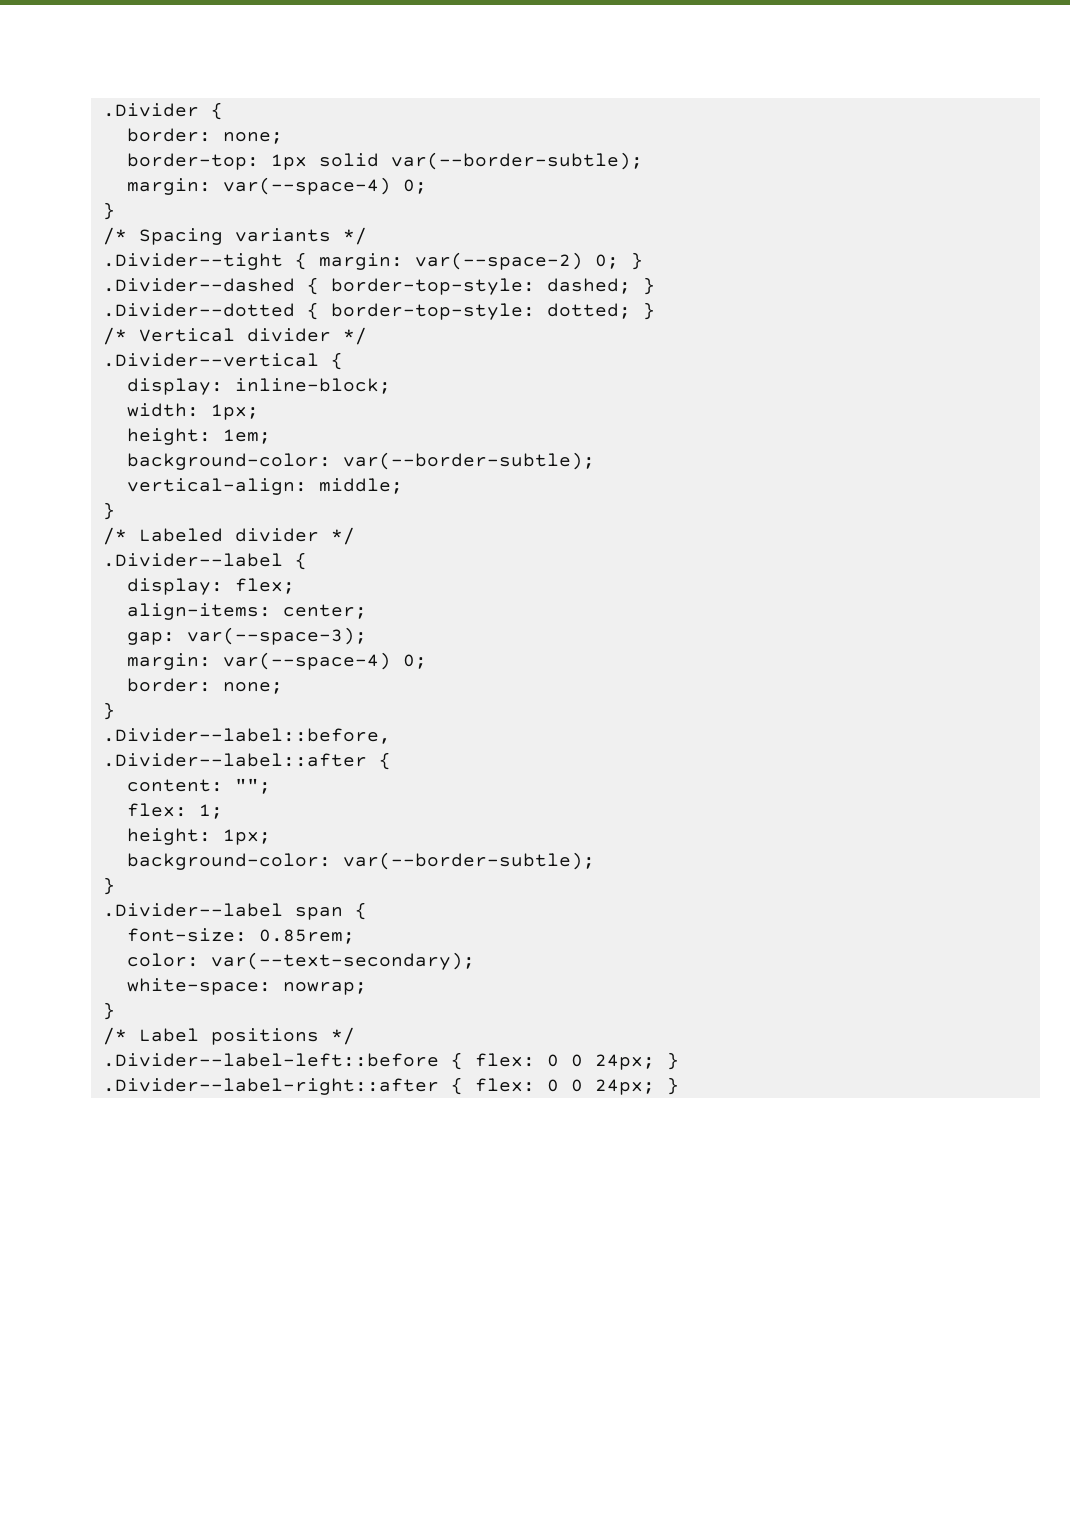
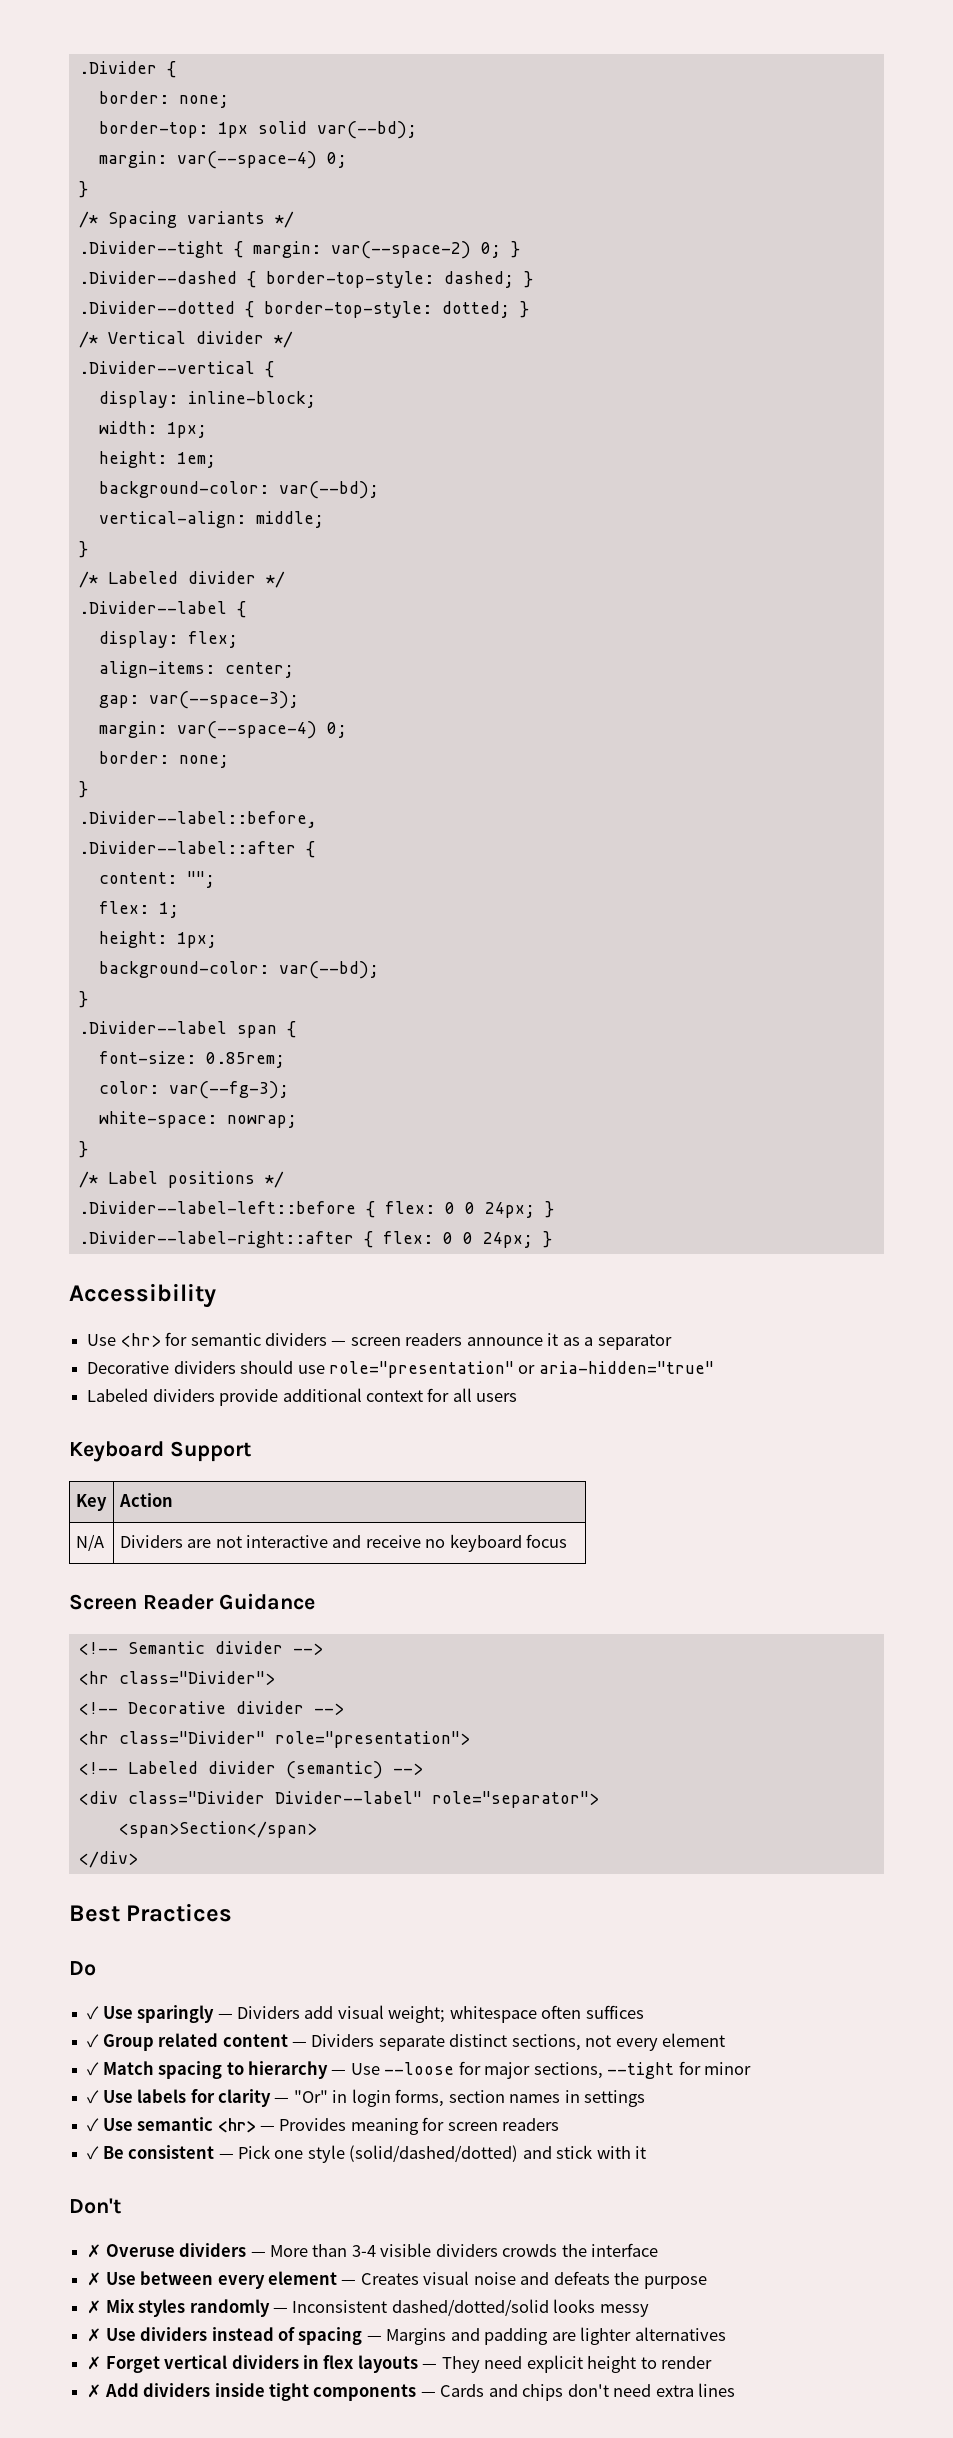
- border-top: 1px solid var(--border-subtle);
+ border-top: 1px solid var(--bd);
  height: 1em;
- background-color: var(--border-subtle);
+ background-color: var(--bd);
  height: 1px;
- background-color: var(--border-subtle);
+ background-color: var(--bd);
- color: var(--text-secondary);
+ color: var(--fg-3);
+ Accessibility
+ Use <hr> for semantic dividers — screen readers announce it as a separator
+ Decorative dividers should use role="presentation" or aria-hidden="true"
+ Labeled dividers provide additional context for all users
+ Keyboard Support
+ Key | Action
+ N/A | Dividers are not interactive and receive no keyboard focus
+ Screen Reader Guidance
+ <!-- Semantic divider -->
+ <hr class="Divider">
+ <!-- Decorative divider -->
+ <hr class="Divider" role="presentation">
+ <!-- Labeled divider (semantic) -->
+ <div class="Divider Divider--label" role="separator">
+ <span>Section</span>
+ </div>
+ Best Practices
+ Do
+ ✓ Use sparingly — Dividers add visual weight; whitespace often suffices
+ ✓ Group related content — Dividers separate distinct sections, not every element
+ ✓ Match spacing to hierarchy — Use --loose for major sections, --tight for minor
+ ✓ Use labels for clarity — "Or" in login forms, section names in settings
+ ✓ Use semantic <hr> — Provides meaning for screen readers
+ ✓ Be consistent — Pick one style (solid/dashed/dotted) and stick with it
+ Don't
+ ✗ Overuse dividers — More than 3-4 visible dividers crowds the interface
+ ✗ Use between every element — Creates visual noise and defeats the purpose
+ ✗ Mix styles randomly — Inconsistent dashed/dotted/solid looks messy
+ ✗ Use dividers instead of spacing — Margins and padding are lighter alternatives
+ ✗ Forget vertical dividers in flex layouts — They need explicit height to render
+ ✗ Add dividers inside tight components — Cards and chips don't need extra lines

